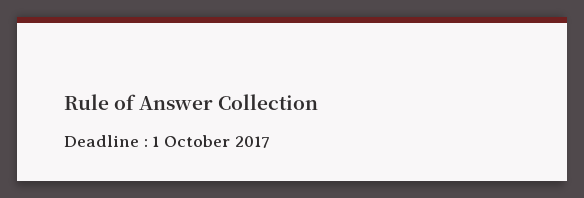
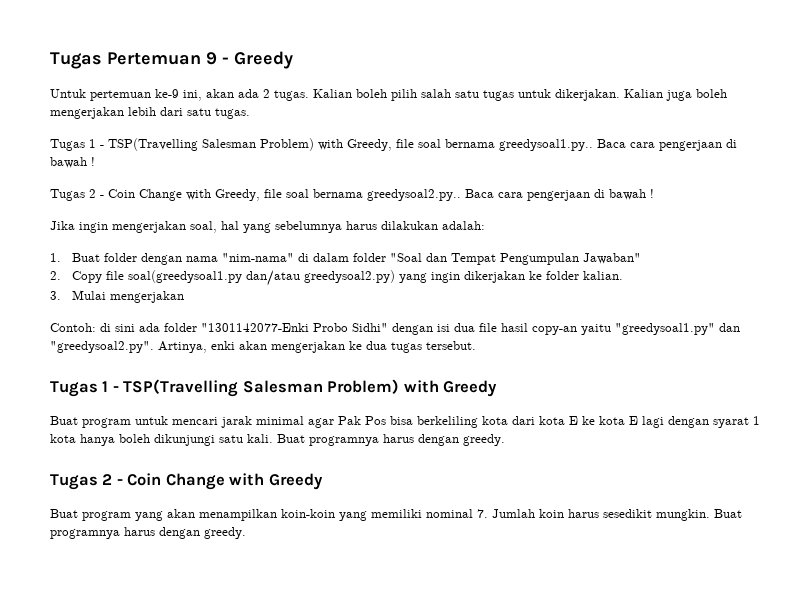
- Rule of Answer Collection
- Deadline : 1 October 2017
+ Tugas Pertemuan 9 - Greedy
+ Untuk pertemuan ke-9 ini, akan ada 2 tugas. Kalian boleh pilih salah satu tugas untuk dikerjakan. Kalian juga boleh mengerjakan lebih dari satu tugas.
+ Tugas 1 - TSP(Travelling Salesman Problem) with Greedy, file soal bernama greedysoal1.py.. Baca cara pengerjaan di bawah !
+ Tugas 2 - Coin Change with Greedy, file soal bernama greedysoal2.py.. Baca cara pengerjaan di bawah !
+ Jika ingin mengerjakan soal, hal yang sebelumnya harus dilakukan adalah:
+ 1. Buat folder dengan nama "nim-nama" di dalam folder "Soal dan Tempat Pengumpulan Jawaban"
+ 2. Copy file soal(greedysoal1.py dan/atau greedysoal2.py) yang ingin dikerjakan ke folder kalian.
+ 3. Mulai mengerjakan
+ Contoh: di sini ada folder "1301142077-Enki Probo Sidhi" dengan isi dua file hasil copy-an yaitu "greedysoal1.py" dan "greedysoal2.py". Artinya, enki akan mengerjakan ke dua tugas tersebut.
+ Tugas 1 - TSP(Travelling Salesman Problem) with Greedy
+ Buat program untuk mencari jarak minimal agar Pak Pos bisa berkeliling kota dari kota E ke kota E lagi dengan syarat 1 kota hanya boleh dikunjungi satu kali. Buat programnya harus dengan greedy.
+ Tugas 2 - Coin Change with Greedy
+ Buat program yang akan menampilkan koin-koin yang memiliki nominal 7. Jumlah koin harus sesedikit mungkin. Buat programnya harus dengan greedy.

